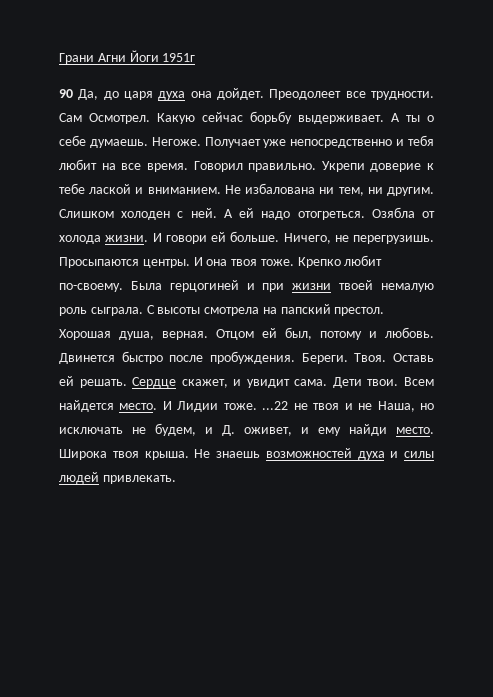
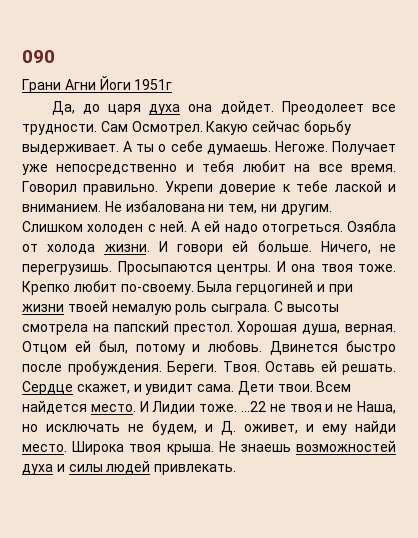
+ 090
- 90 Да, до царя духа она дойдет.
+ Да, до царя духа она дойдет.

